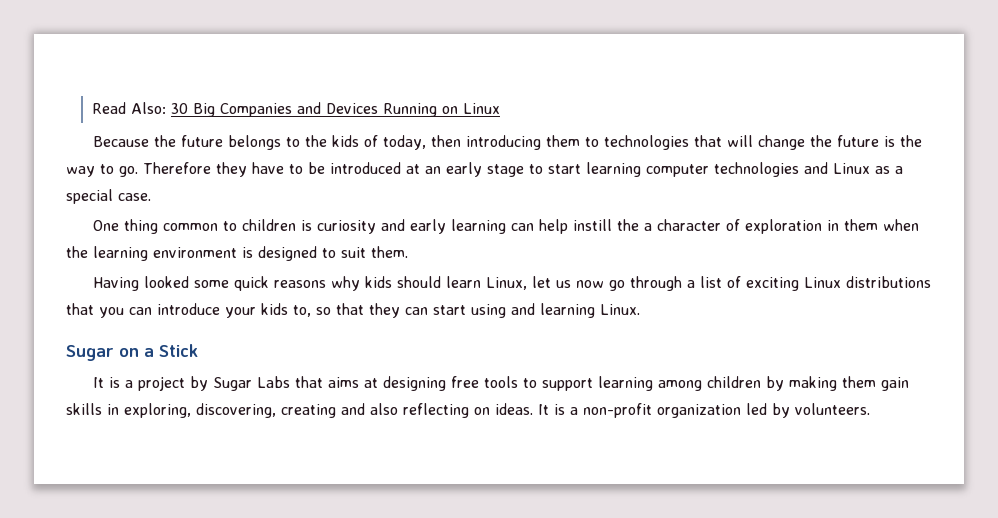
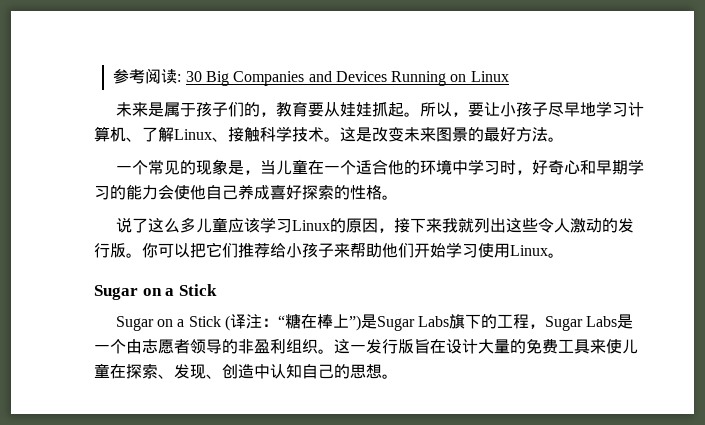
- Read Also: 30 Big Companies and Devices Running on Linux
+ 参考阅读: 30 Big Companies and Devices Running on Linux
- Because the future belongs to the kids of today, then introducing them to technologies that will change the future is the way to go. Therefore they have to be introduced at an early stage to start learning computer technologies and Linux as a special case.
- One thing common to children is curiosity and early learning can help instill the a character of exploration in them when the learning environment is designed to suit them.
- Having looked some quick reasons why kids should learn Linux, let us now go through a list of exciting Linux distributions that you can introduce your kids to, so that they can start using and learning Linux.
+ 未来是属于孩子们的，教育要从娃娃抓起。所以，要让小孩子尽早地学习计算机、了解Linux、接触科学技术。这是改变未来图景的最好方法。
+ 一个常见的现象是，当儿童在一个适合他的环境中学习时，好奇心和早期学习的能力会使他自己养成喜好探索的性格。
+ 说了这么多儿童应该学习Linux的原因，接下来我就列出这些令人激动的发行版。你可以把它们推荐给小孩子来帮助他们开始学习使用Linux。
  Sugar on a Stick
- It is a project by Sugar Labs that aims at designing free tools to support learning among children by making them gain skills in exploring, discovering, creating and also reflecting on ideas. It is a non-profit organization led by volunteers.
+ Sugar on a Stick (译注：“糖在棒上”)是Sugar Labs旗下的工程，Sugar Labs是一个由志愿者领导的非盈利组织。这一发行版旨在设计大量的免费工具来使儿童在探索、发现、创造中认知自己的思想。

